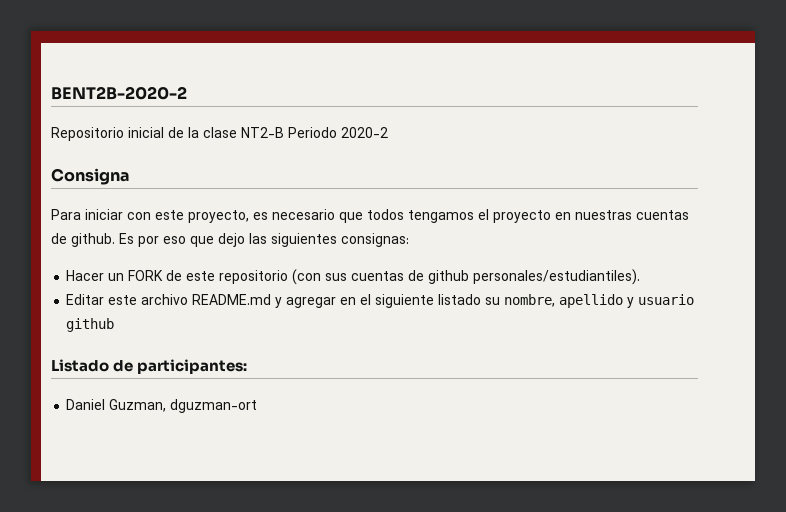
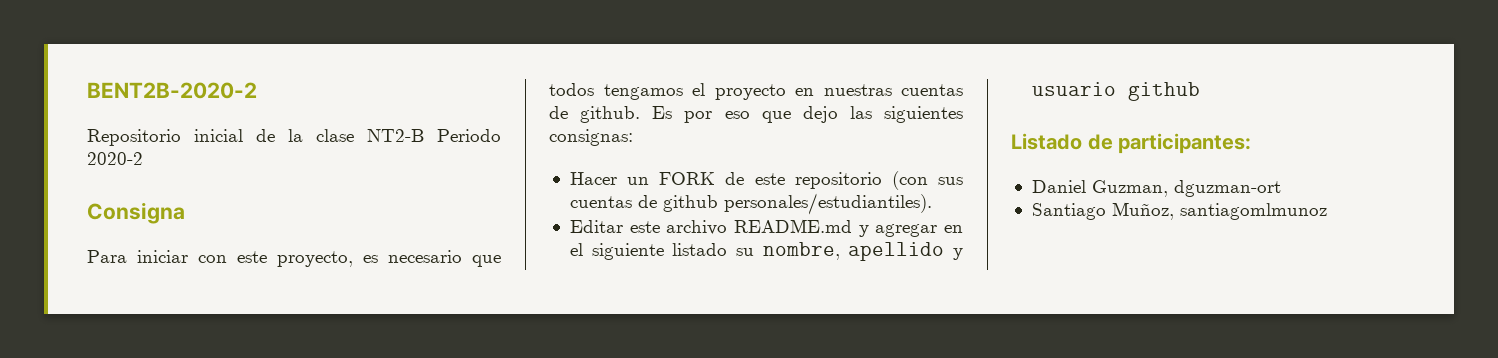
+ Santiago Muñoz, santiagomlmunoz

